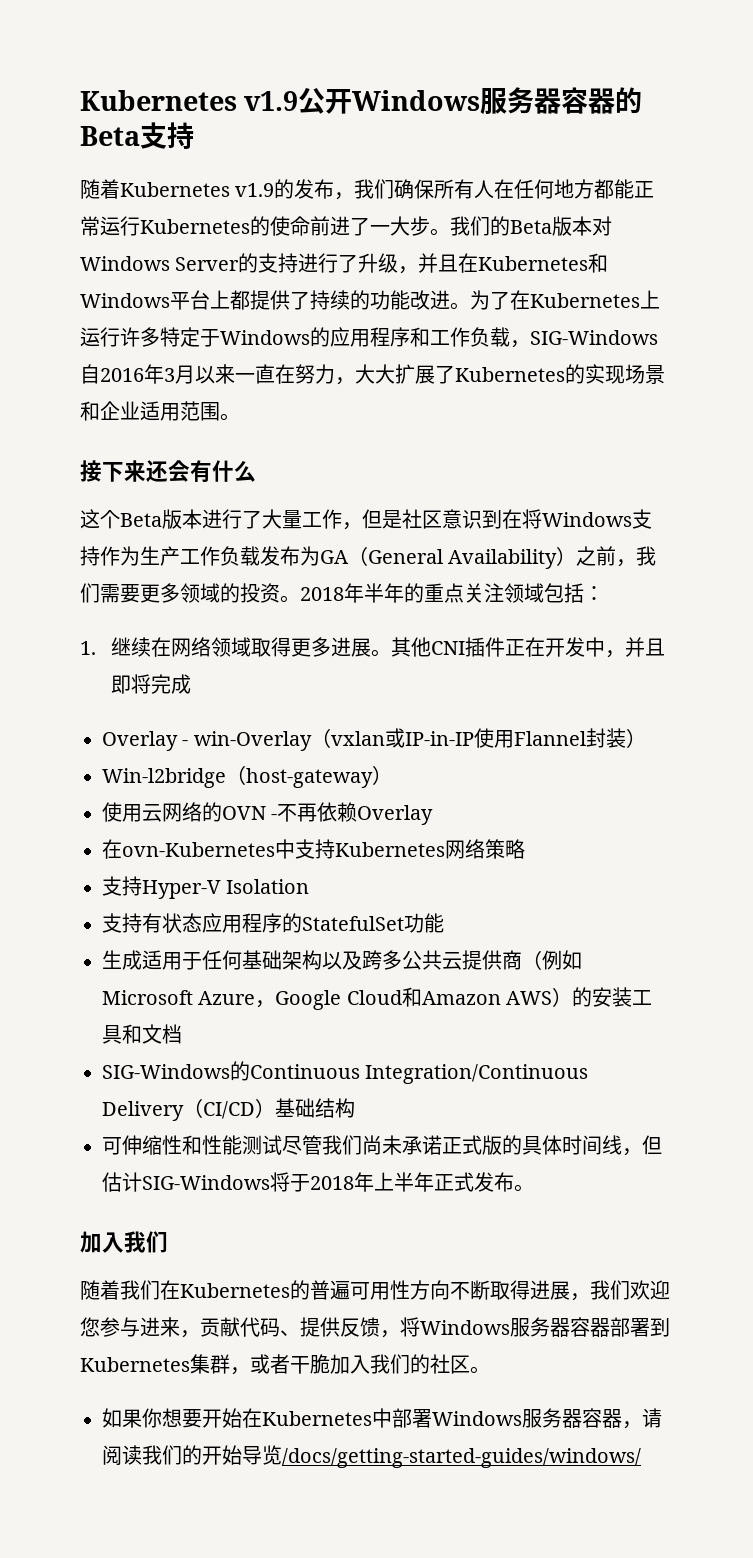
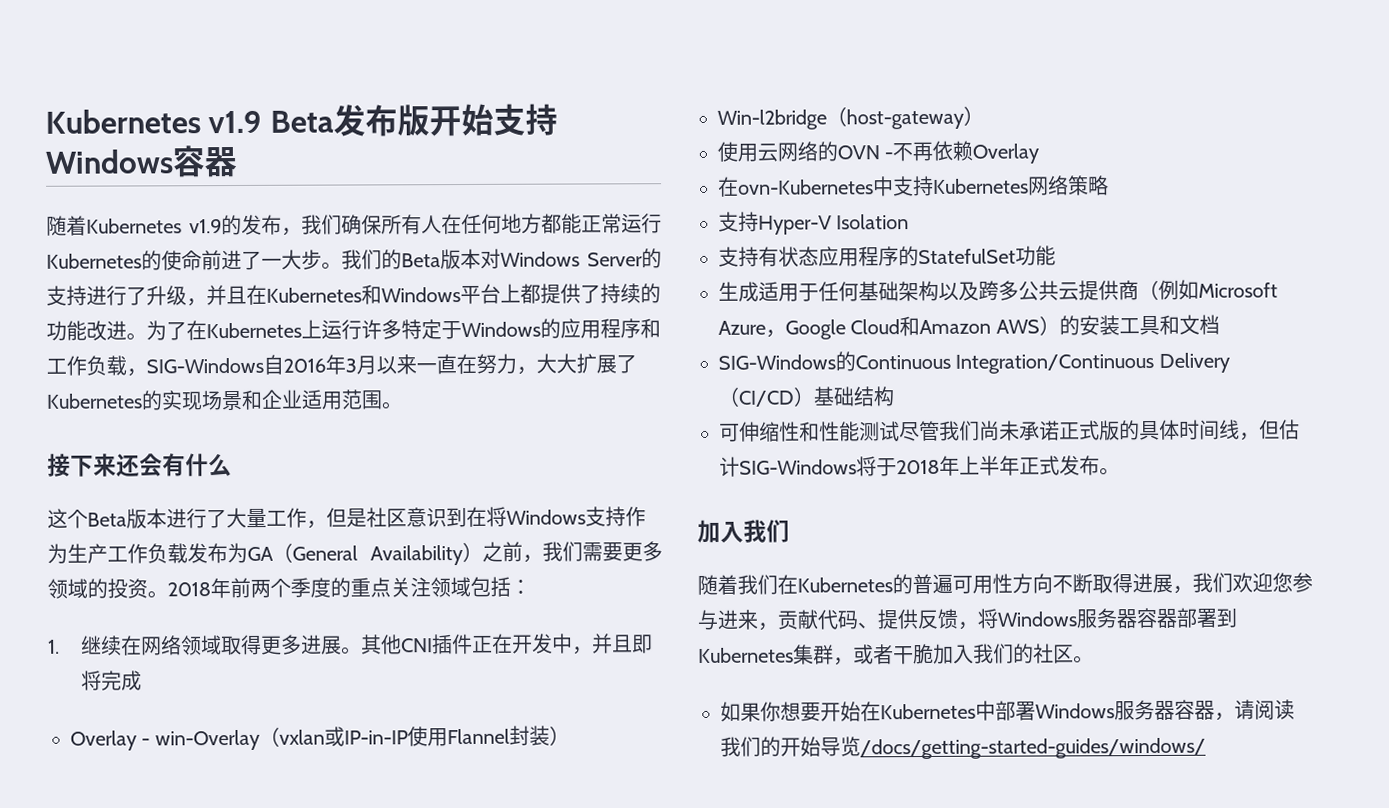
- Kubernetes v1.9公开Windows服务器容器的Beta支持
+ Kubernetes v1.9 Beta发布版开始支持Windows容器
- 2018年半年的重点关注领域包括：
+ 2018年前两个季度的重点关注领域包括：

